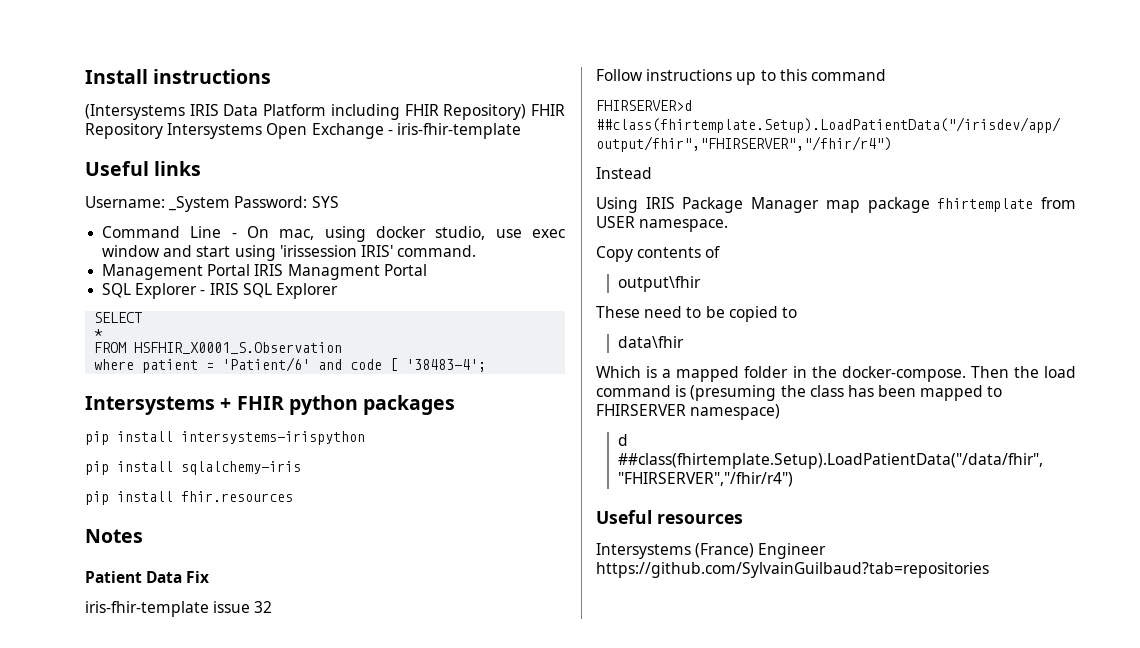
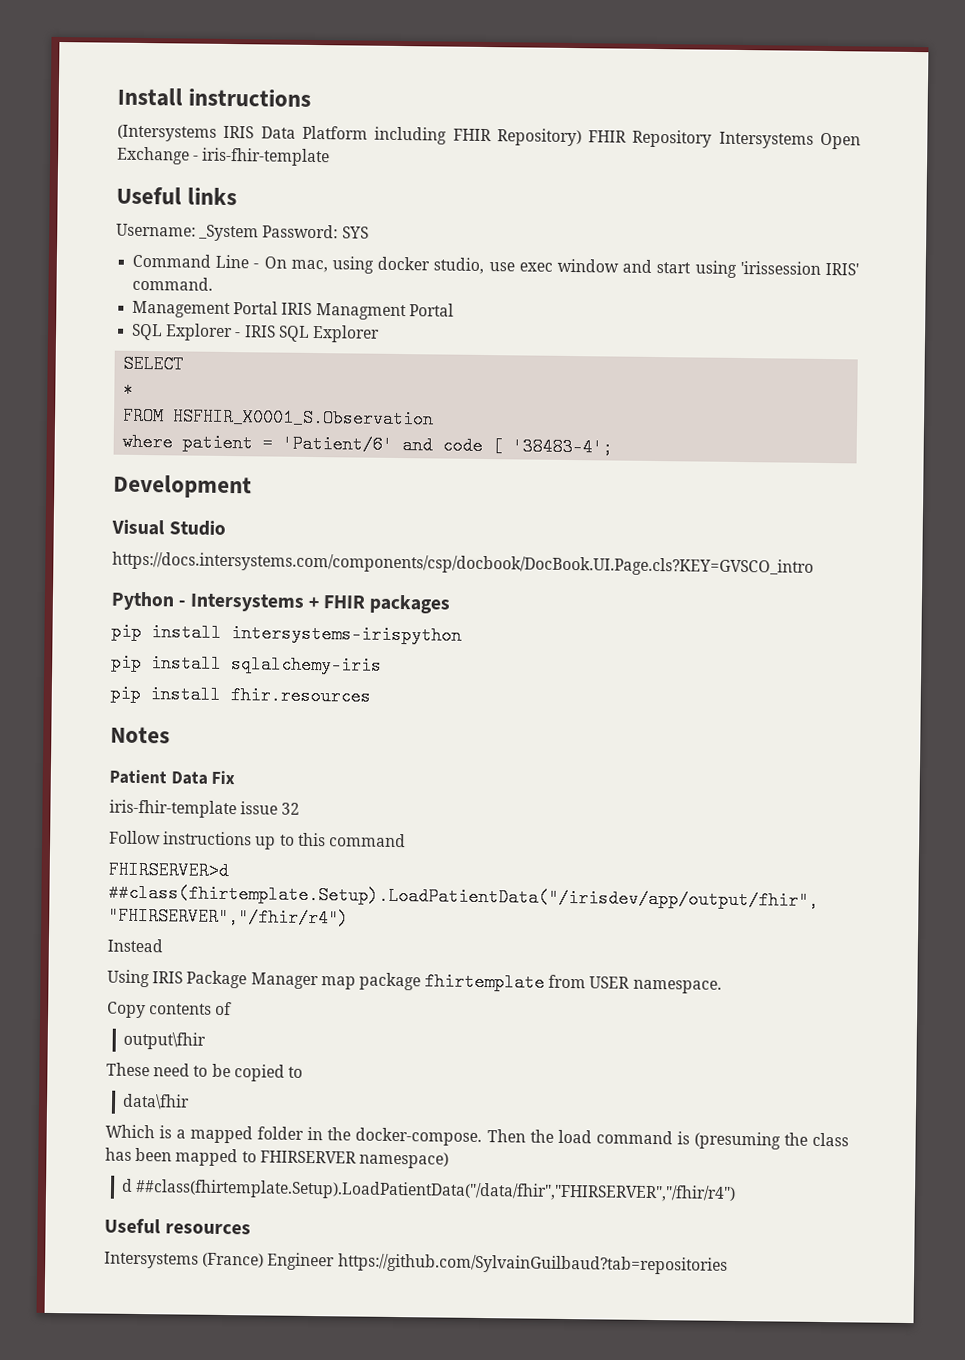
- Intersystems + FHIR python packages
+ Development
+ Visual Studio
+ https://docs.intersystems.com/components/csp/docbook/DocBook.UI.Page.cls?KEY=GVSCO_intro
+ Python - Intersystems + FHIR packages

